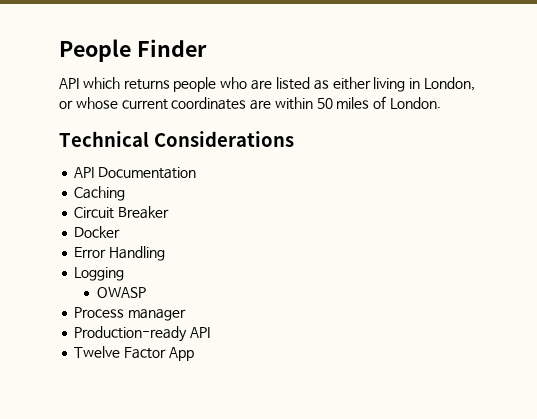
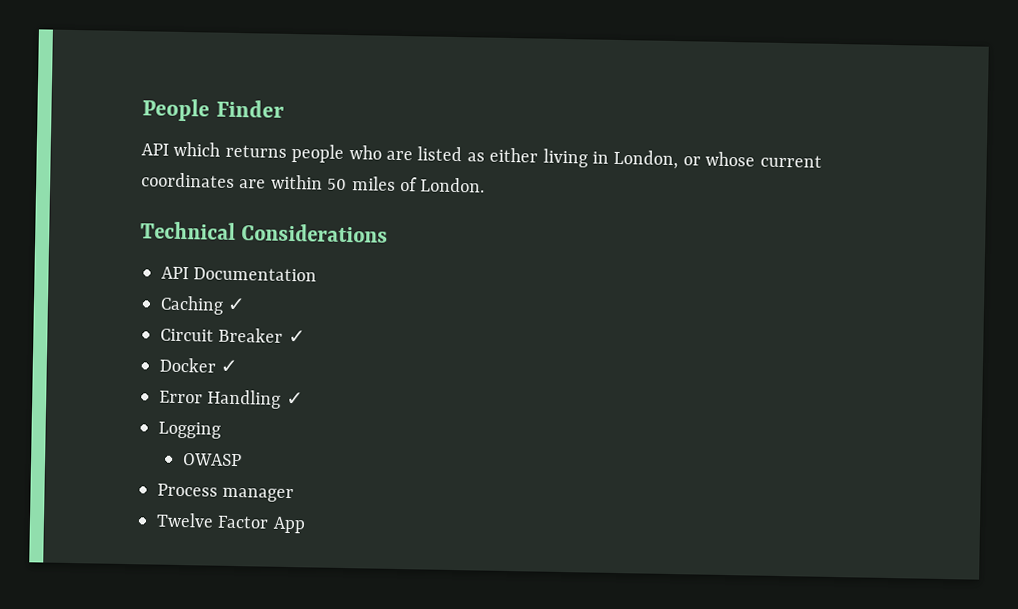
- Caching
+ Caching ✓
- Circuit Breaker
+ Circuit Breaker ✓
- Docker
+ Docker ✓
- Error Handling
+ Error Handling ✓
- Production-ready API

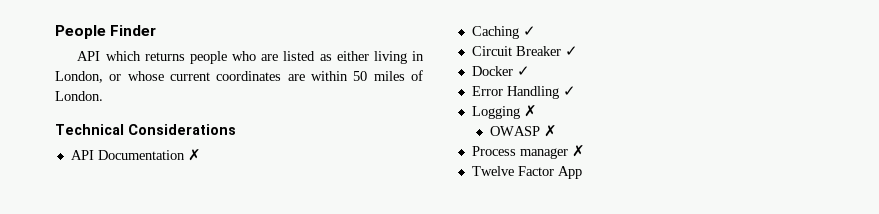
- API Documentation
+ API Documentation ✗
- Logging
+ Logging ✗
- OWASP
+ OWASP ✗
- Process manager
+ Process manager ✗

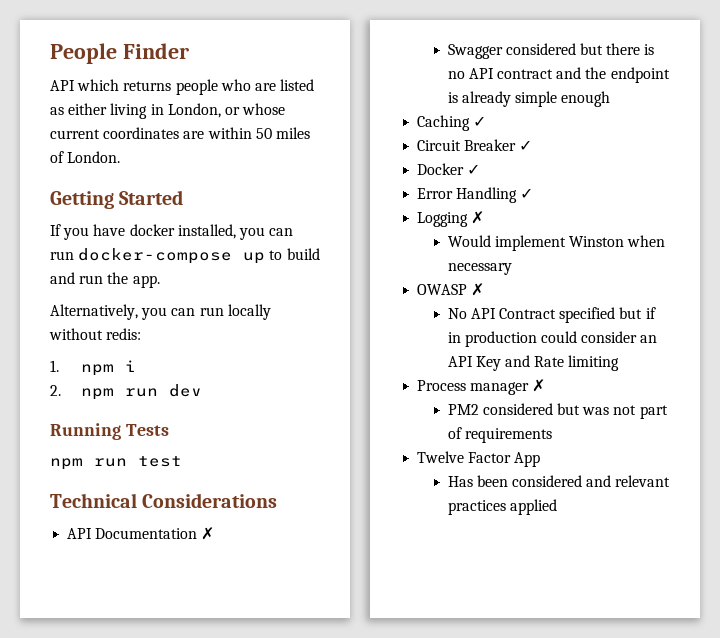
+ Getting Started
+ If you have docker installed, you can run docker-compose up to build and run the app.
+ Alternatively, you can run locally without redis:
+ 1. npm i
+ 2. npm run dev
+ Running Tests
+ npm run test
+ Swagger considered but there is no API contract and the endpoint is already simple enough
+ Would implement Winston when necessary
  OWASP ✗
+ No API Contract specified but if in production could consider an API Key and Rate limiting
  Process manager ✗
+ PM2 considered but was not part of requirements
  Twelve Factor App
+ Has been considered and relevant practices applied

